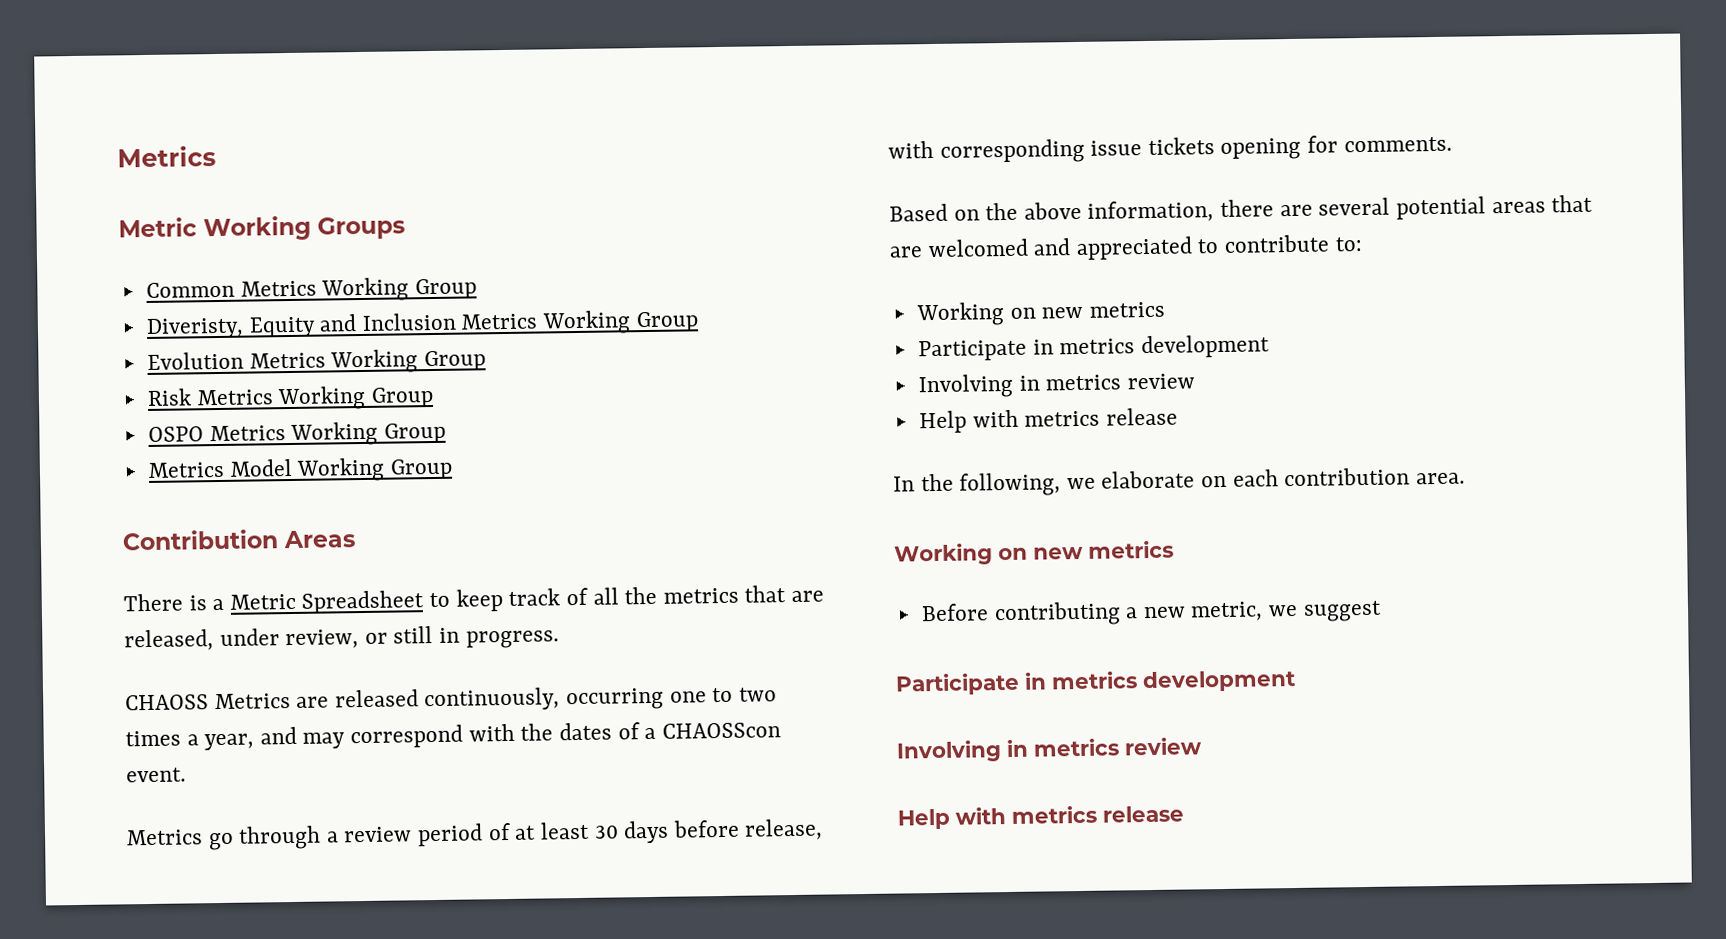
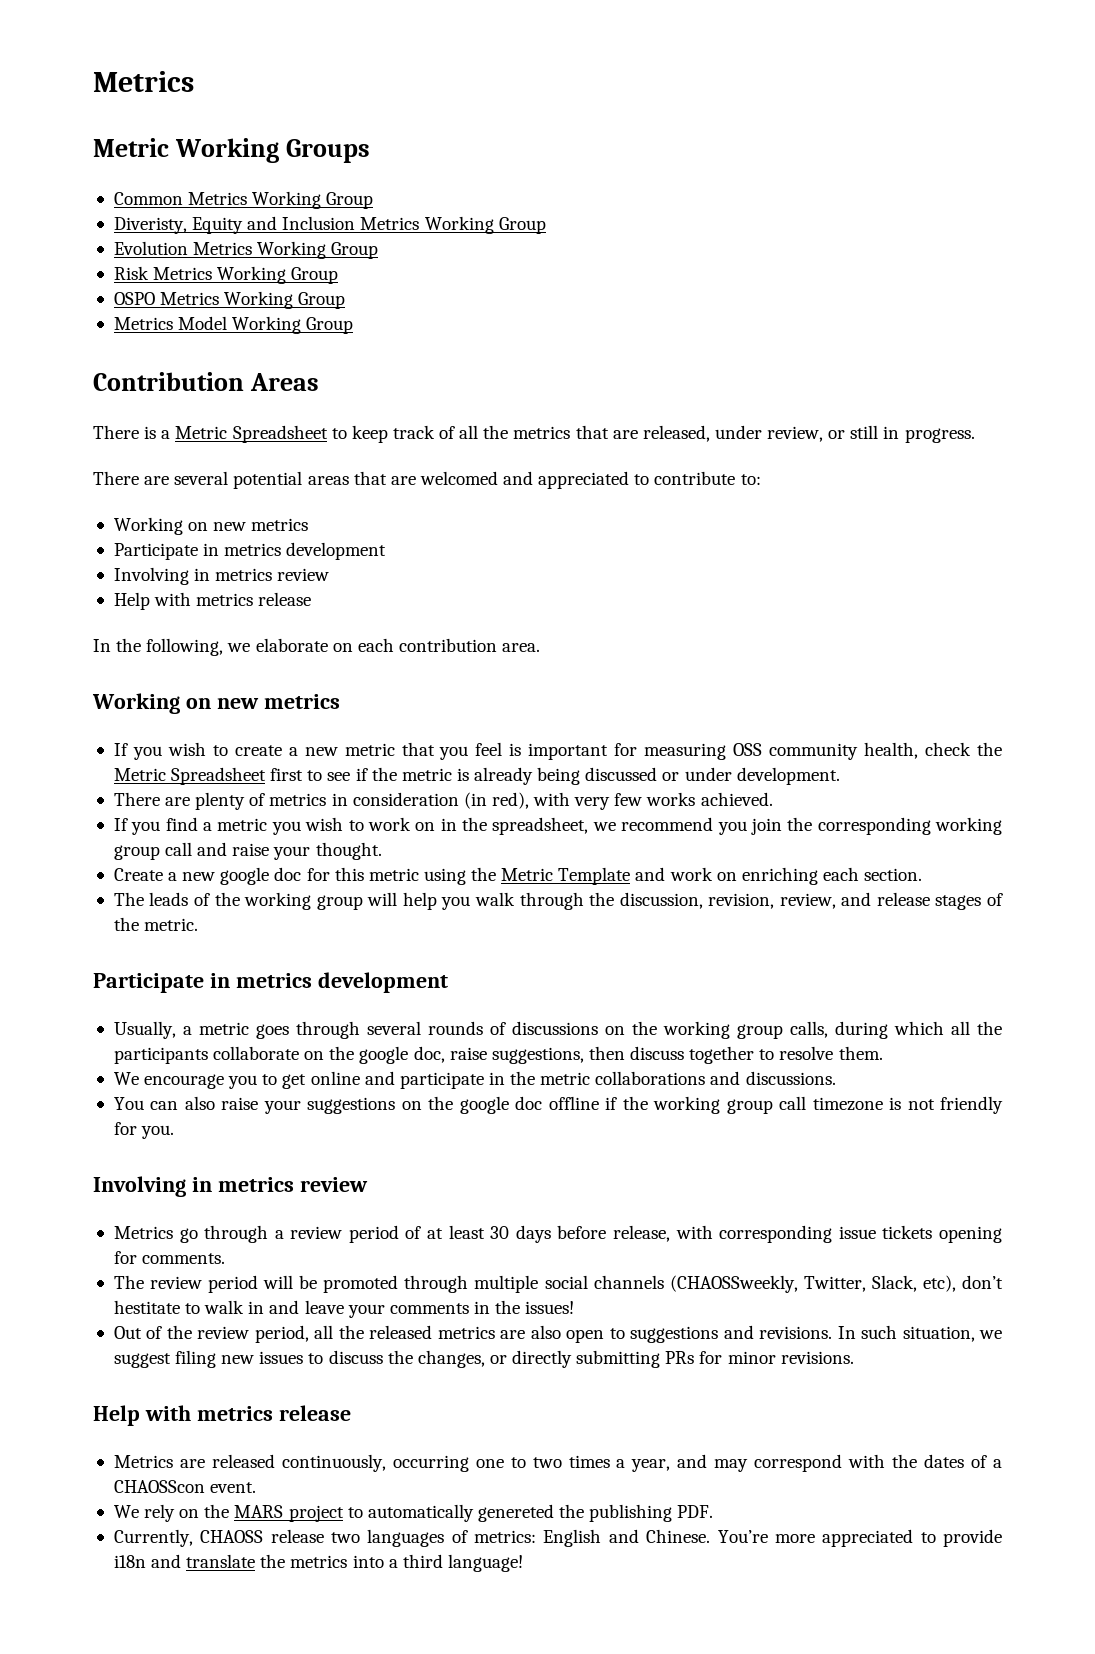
- CHAOSS Metrics are released continuously, occurring one to two times a year, and may correspond with the dates of a CHAOSScon event.
- Metrics go through a review period of at least 30 days before release, with corresponding issue tickets opening for comments.
- Based on the above information, there are several potential areas that are welcomed and appreciated to contribute to:
+ There are several potential areas that are welcomed and appreciated to contribute to:
- Before contributing a new metric, we suggest
+ If you wish to create a new metric that you feel is important for measuring OSS community health, check the Metric Spreadsheet first to see if the metric is already being discussed or under development.
+ There are plenty of metrics in consideration (in red), with very few works achieved.
+ If you find a metric you wish to work on in the spreadsheet, we recommend you join the corresponding working group call and raise your thought.
+ Create a new google doc for this metric using the Metric Template and work on enriching each section.
+ The leads of the working group will help you walk through the discussion, revision, review, and release stages of the metric.
  Participate in metrics development
+ Usually, a metric goes through several rounds of discussions on the working group calls, during which all the participants collaborate on the google doc, raise suggestions, then discuss together to resolve them.
+ We encourage you to get online and participate in the metric collaborations and discussions.
+ You can also raise your suggestions on the google doc offline if the working group call timezone is not friendly for you.
  Involving in metrics review
+ Metrics go through a review period of at least 30 days before release, with corresponding issue tickets opening for comments.
+ The review period will be promoted through multiple social channels (CHAOSSweekly, Twitter, Slack, etc), don’t hestitate to walk in and leave your comments in the issues!
+ Out of the review period, all the released metrics are also open to suggestions and revisions. In such situation, we suggest filing new issues to discuss the changes, or directly submitting PRs for minor revisions.
  Help with metrics release
+ Metrics are released continuously, occurring one to two times a year, and may correspond with the dates of a CHAOSScon event.
+ We rely on the MARS project to automatically genereted the publishing PDF.
+ Currently, CHAOSS release two languages of metrics: English and Chinese. You’re more appreciated to provide i18n and translate the metrics into a third language!

